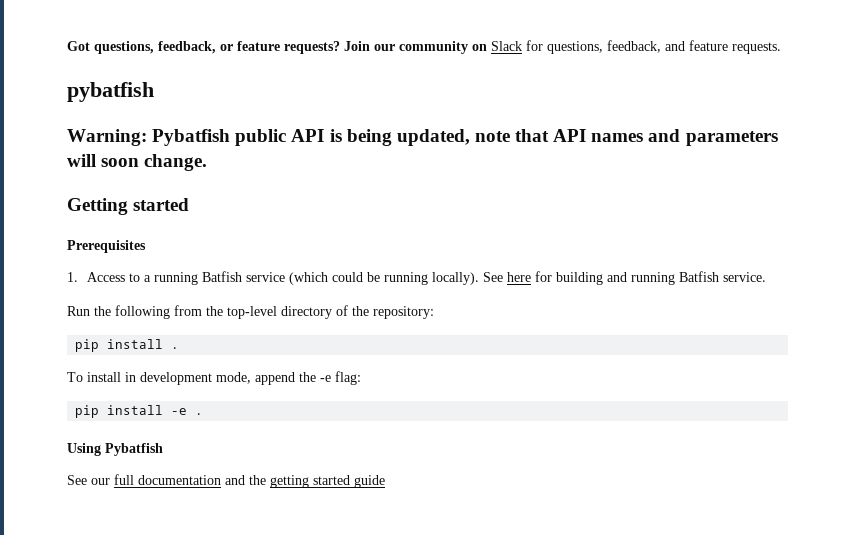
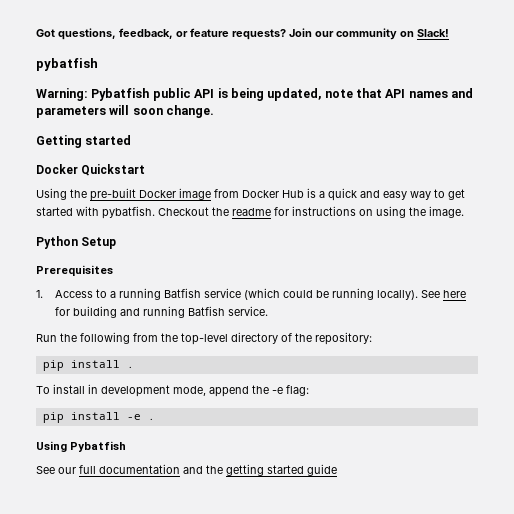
- Join our community on Slack for questions, feedback, and feature requests.
+ Join our community on Slack!
+ Docker Quickstart
+ Using the pre-built Docker image from Docker Hub is a quick and easy way to get started with pybatfish. Checkout the readme for instructions on using the image.
+ Python Setup

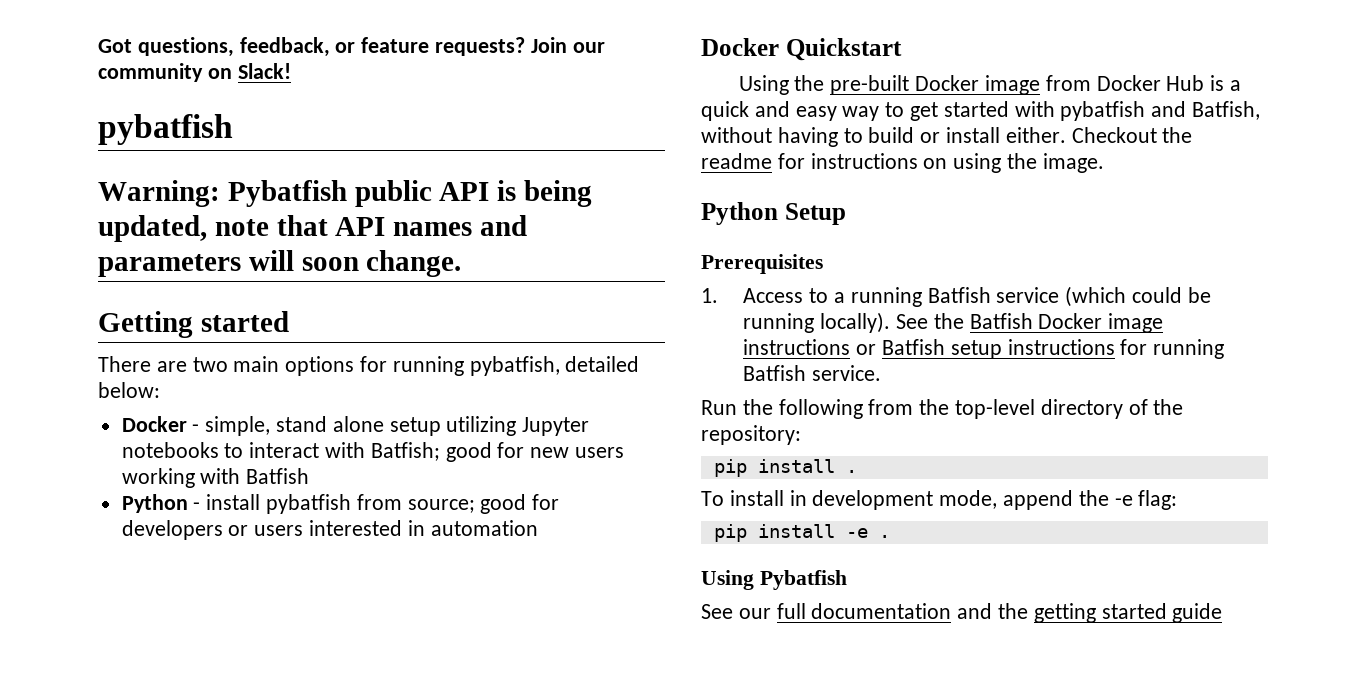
+ There are two main options for running pybatfish, detailed below:
+ Docker - simple, stand alone setup utilizing Jupyter notebooks to interact with Batfish; good for new users working with Batfish
+ Python - install pybatfish from source; good for developers or users interested in automation
- Using the pre-built Docker image from Docker Hub is a quick and easy way to get started with pybatfish.
+ Using the pre-built Docker image from Docker Hub is a quick and easy way to get started with pybatfish and Batfish, without having to build or install either.
- See here for building and running Batfish service.
+ See the Batfish Docker image instructions or Batfish setup instructions for running Batfish service.

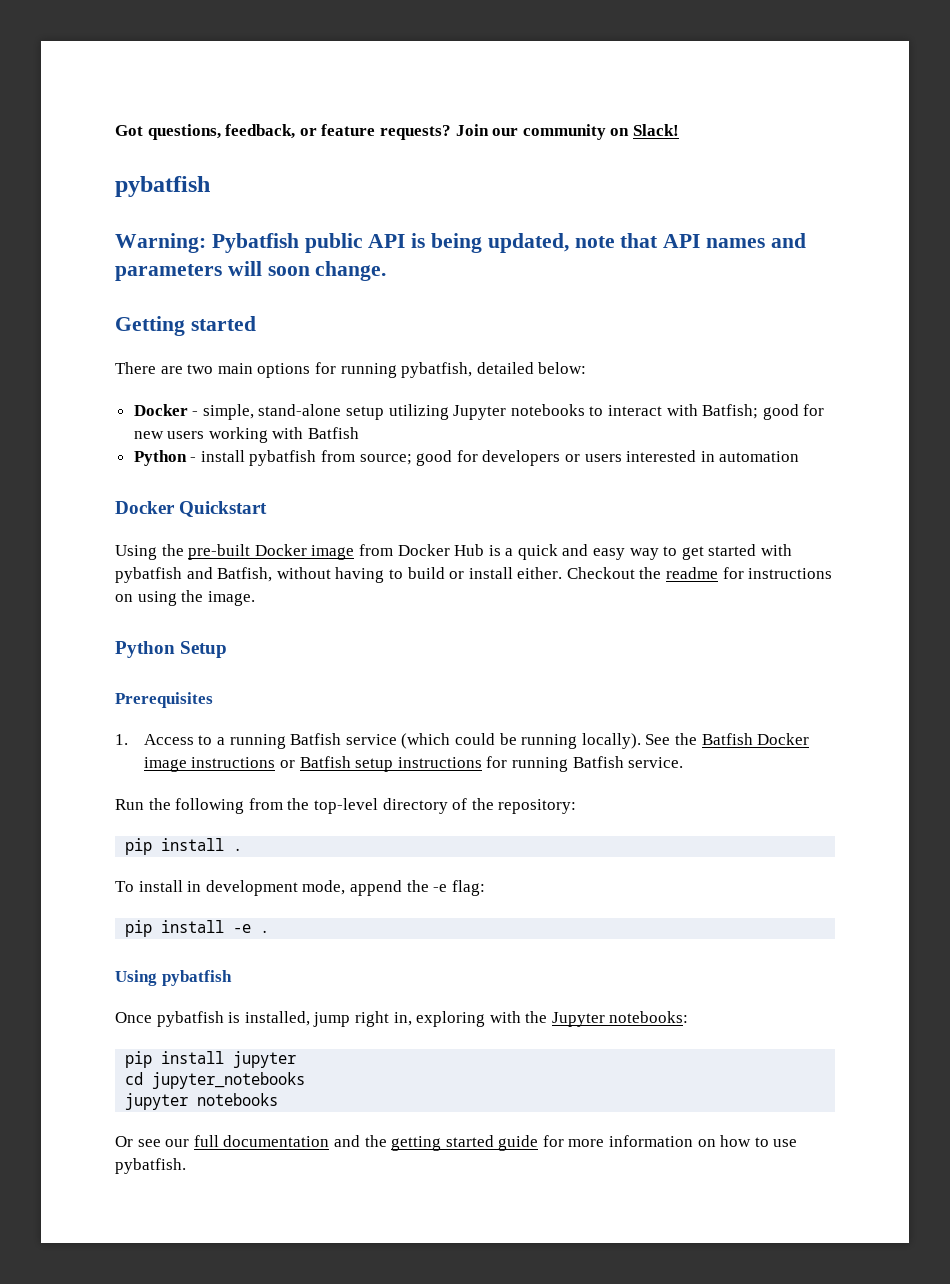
- Docker - simple, stand alone setup utilizing Jupyter notebooks to interact with Batfish; good for new users working with Batfish
+ Docker - simple, stand-alone setup utilizing Jupyter notebooks to interact with Batfish; good for new users working with Batfish
- Using Pybatfish
- See our full documentation and the getting started guide
+ Using pybatfish
+ Once pybatfish is installed, jump right in, exploring with the Jupyter notebooks:
+ pip install jupyter
+ cd jupyter_notebooks
+ jupyter notebooks
+ Or see our full documentation and the getting started guide for more information on how to use pybatfish.

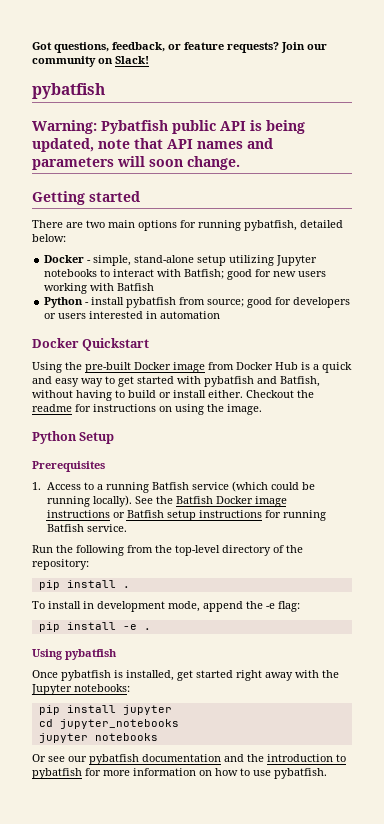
- Once pybatfish is installed, jump right in, exploring with the Jupyter notebooks:
+ Once pybatfish is installed, get started right away with the Jupyter notebooks:
- Or see our full documentation and the getting started guide for more information on how to use pybatfish.
+ Or see our pybatfish documentation and the introduction to pybatfish for more information on how to use pybatfish.

